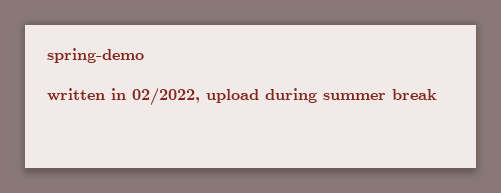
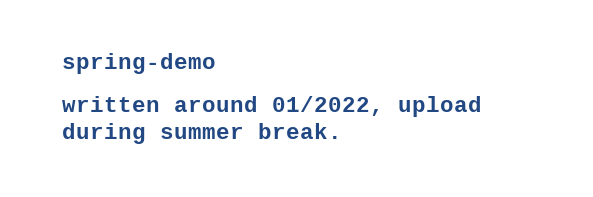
- written in 02/2022, upload during summer break
+ written around 01/2022, upload during summer break.

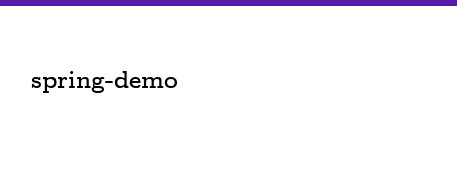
- written around 01/2022, upload during summer break.

